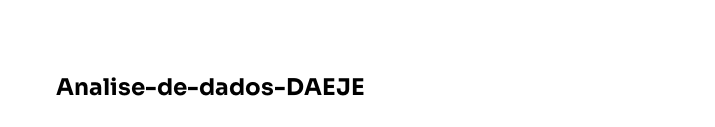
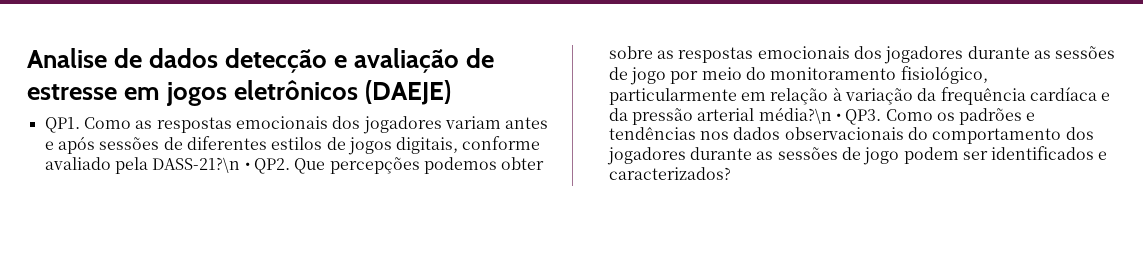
- Analise-de-dados-DAEJE
+ Analise de dados detecção e avaliação de estresse em jogos eletrônicos (DAEJE)
+ QP1. Como as respostas emocionais dos jogadores variam antes e após sessões de diferentes estilos de jogos digitais, conforme avaliado pela DASS-21?\n • QP2. Que percepções podemos obter sobre as respostas emocionais dos jogadores durante as sessões de jogo por meio do monitoramento fisiológico, particularmente em relação à variação da frequência cardíaca e da pressão arterial média?\n • QP3. Como os padrões e tendências nos dados observacionais do comportamento dos jogadores durante as sessões de jogo podem ser identificados e caracterizados?

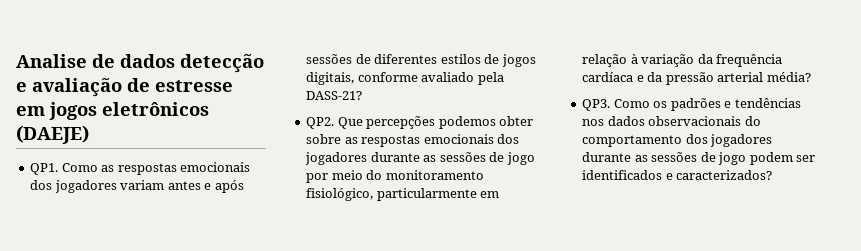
- QP1. Como as respostas emocionais dos jogadores variam antes e após sessões de diferentes estilos de jogos digitais, conforme avaliado pela DASS-21?\n • QP2. Que percepções podemos obter sobre as respostas emocionais dos jogadores durante as sessões de jogo por meio do monitoramento fisiológico, particularmente em relação à variação da frequência cardíaca e da pressão arterial média?\n • QP3. Como os padrões e tendências nos dados observacionais do comportamento dos jogadores durante as sessões de jogo podem ser identificados e caracterizados?
+ QP1. Como as respostas emocionais dos jogadores variam antes e após sessões de diferentes estilos de jogos digitais, conforme avaliado pela DASS-21?
+ QP2. Que percepções podemos obter sobre as respostas emocionais dos jogadores durante as sessões de jogo por meio do monitoramento fisiológico, particularmente em relação à variação da frequência cardíaca e da pressão arterial média?
+ QP3. Como os padrões e tendências nos dados observacionais do comportamento dos jogadores durante as sessões de jogo podem ser identificados e caracterizados?

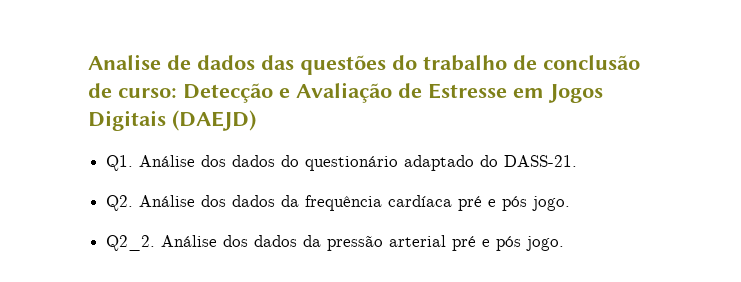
- Analise de dados detecção e avaliação de estresse em jogos eletrônicos (DAEJE)
- QP1. Como as respostas emocionais dos jogadores variam antes e após sessões de diferentes estilos de jogos digitais, conforme avaliado pela DASS-21?
- QP2. Que percepções podemos obter sobre as respostas emocionais dos jogadores durante as sessões de jogo por meio do monitoramento fisiológico, particularmente em relação à variação da frequência cardíaca e da pressão arterial média?
- QP3. Como os padrões e tendências nos dados observacionais do comportamento dos jogadores durante as sessões de jogo podem ser identificados e caracterizados?
+ Analise de dados das questões do trabalho de conclusão de curso: Detecção e Avaliação de Estresse em Jogos Digitais (DAEJD)
+ Q1. Análise dos dados do questionário adaptado do DASS-21.
+ Q2. Análise dos dados da frequência cardíaca pré e pós jogo.
+ Q2_2. Análise dos dados da pressão arterial pré e pós jogo.

